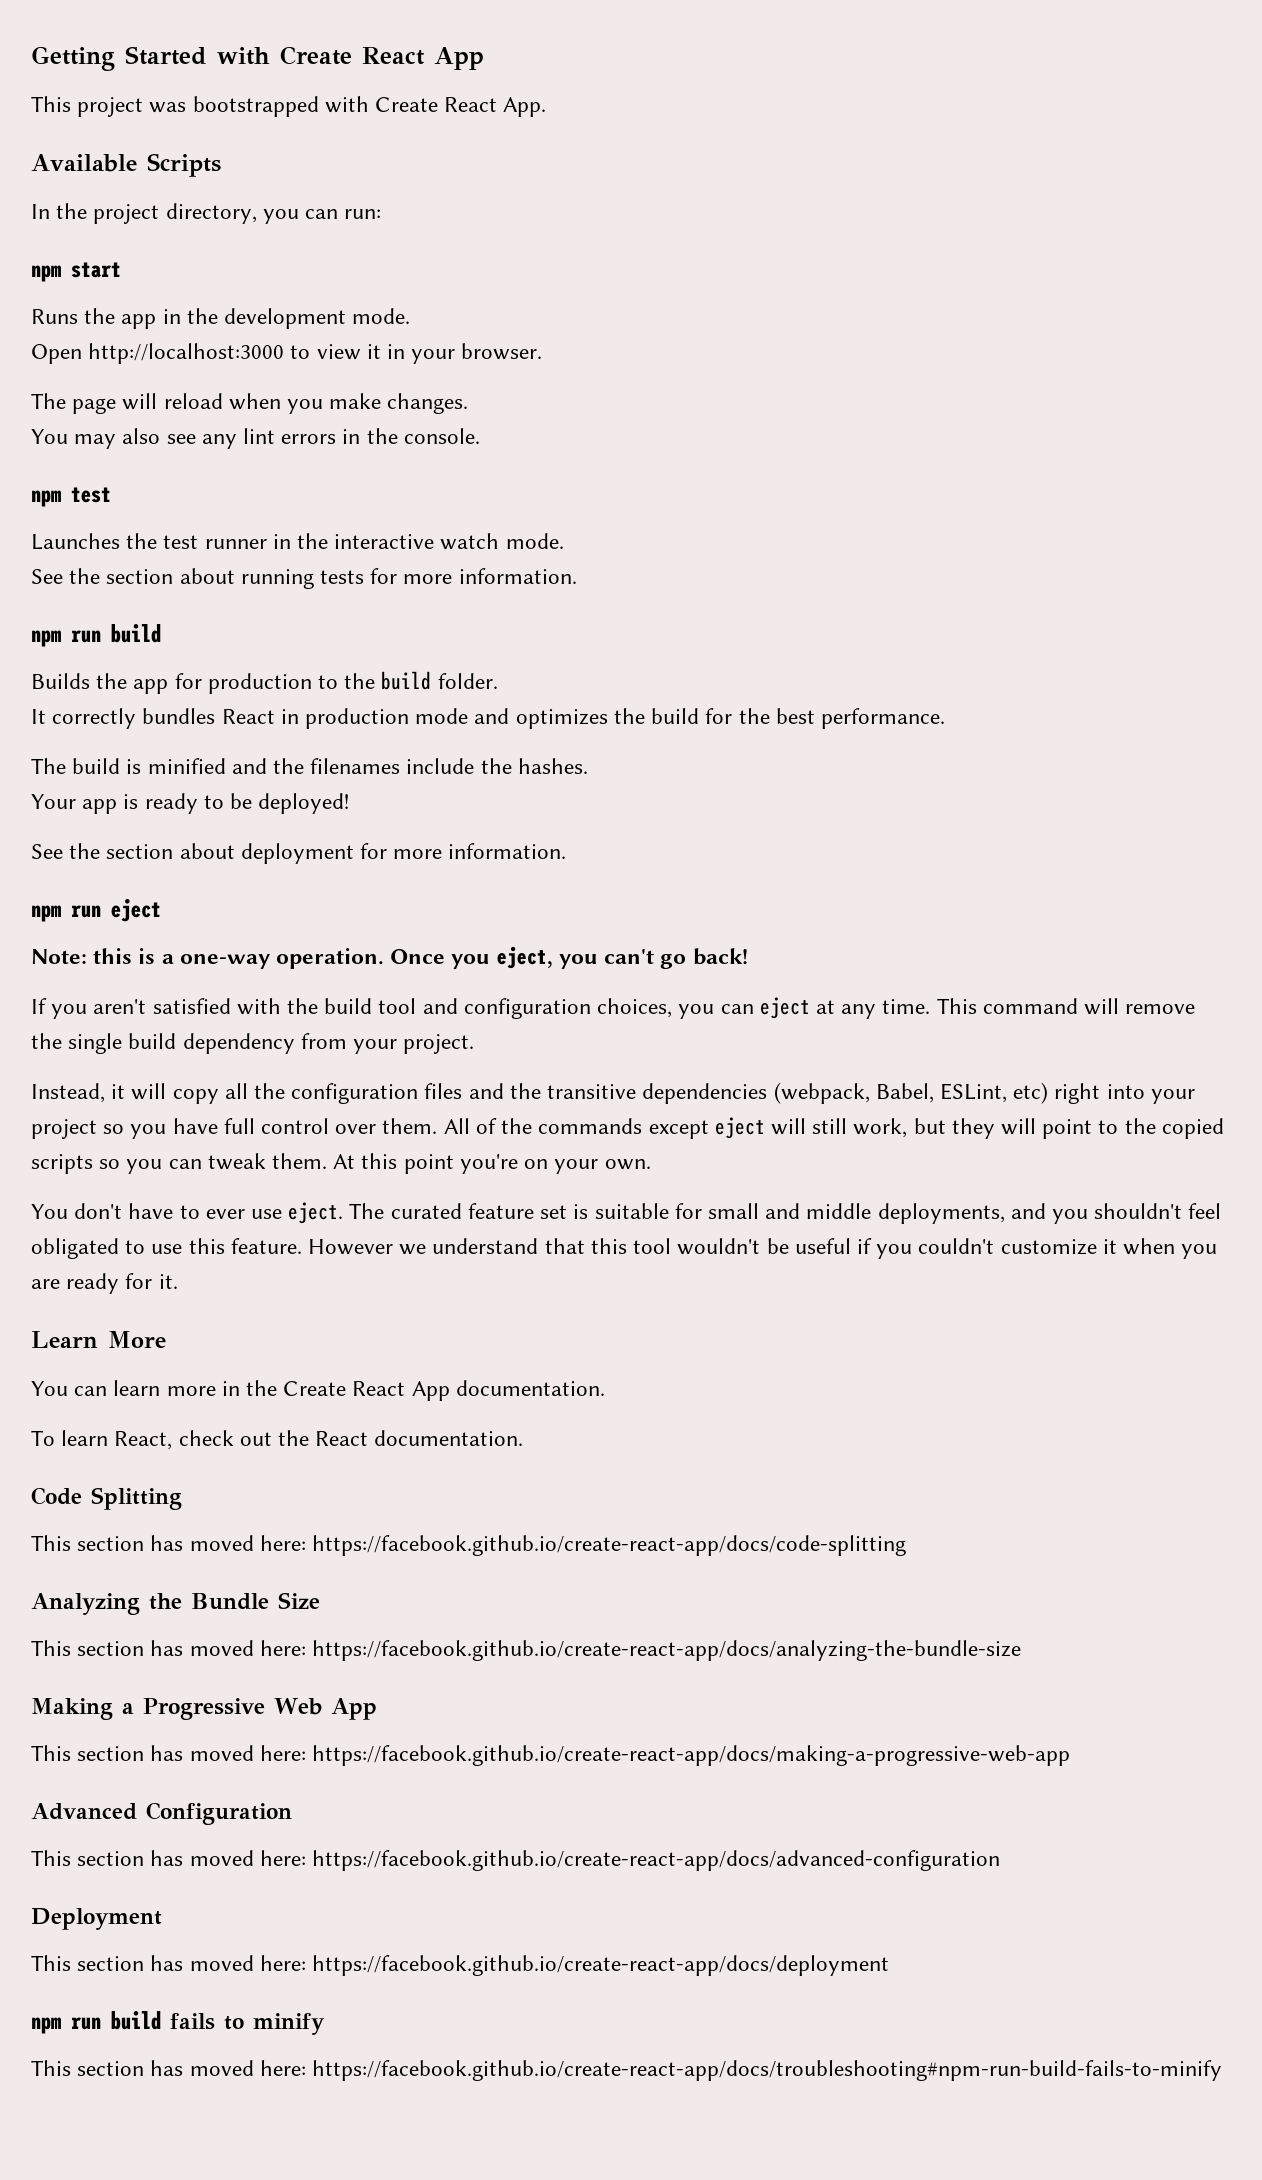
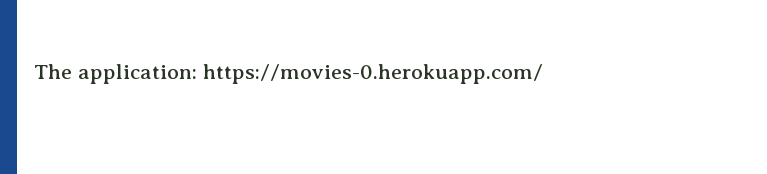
- Getting Started with Create React App
- This project was bootstrapped with Create React App.
- Available Scripts
- In the project directory, you can run:
- npm start
- Runs the app in the development mode.
- Open http://localhost:3000 to view it in your browser.
- The page will reload when you make changes.
- You may also see any lint errors in the console.
- npm test
- Launches the test runner in the interactive watch mode.
- See the section about running tests for more information.
- npm run build
- Builds the app for production to the build folder.
- It correctly bundles React in production mode and optimizes the build for the best performance.
- The build is minified and the filenames include the hashes.
- Your app is ready to be deployed!
- See the section about deployment for more information.
- npm run eject
- Note: this is a one-way operation. Once you eject, you can't go back!
- If you aren't satisfied with the build tool and configuration choices, you can eject at any time. This command will remove the single build dependency from your project.
- Instead, it will copy all the configuration files and the transitive dependencies (webpack, Babel, ESLint, etc) right into your project so you have full control over them. All of the commands except eject will still work, but they will point to the copied scripts so you can tweak them. At this point you're on your own.
- You don't have to ever use eject. The curated feature set is suitable for small and middle deployments, and you shouldn't feel obligated to use this feature. However we understand that this tool wouldn't be useful if you couldn't customize it when you are ready for it.
- Learn More
- You can learn more in the Create React App documentation.
- To learn React, check out the React documentation.
- Code Splitting
- This section has moved here: https://facebook.github.io/create-react-app/docs/code-splitting
- Analyzing the Bundle Size
- This section has moved here: https://facebook.github.io/create-react-app/docs/analyzing-the-bundle-size
- Making a Progressive Web App
- This section has moved here: https://facebook.github.io/create-react-app/docs/making-a-progressive-web-app
- Advanced Configuration
- This section has moved here: https://facebook.github.io/create-react-app/docs/advanced-configuration
- Deployment
- This section has moved here: https://facebook.github.io/create-react-app/docs/deployment
- npm run build fails to minify
- This section has moved here: https://facebook.github.io/create-react-app/docs/troubleshooting#npm-run-build-fails-to-minify
+ The application: https://movies-0.herokuapp.com/

